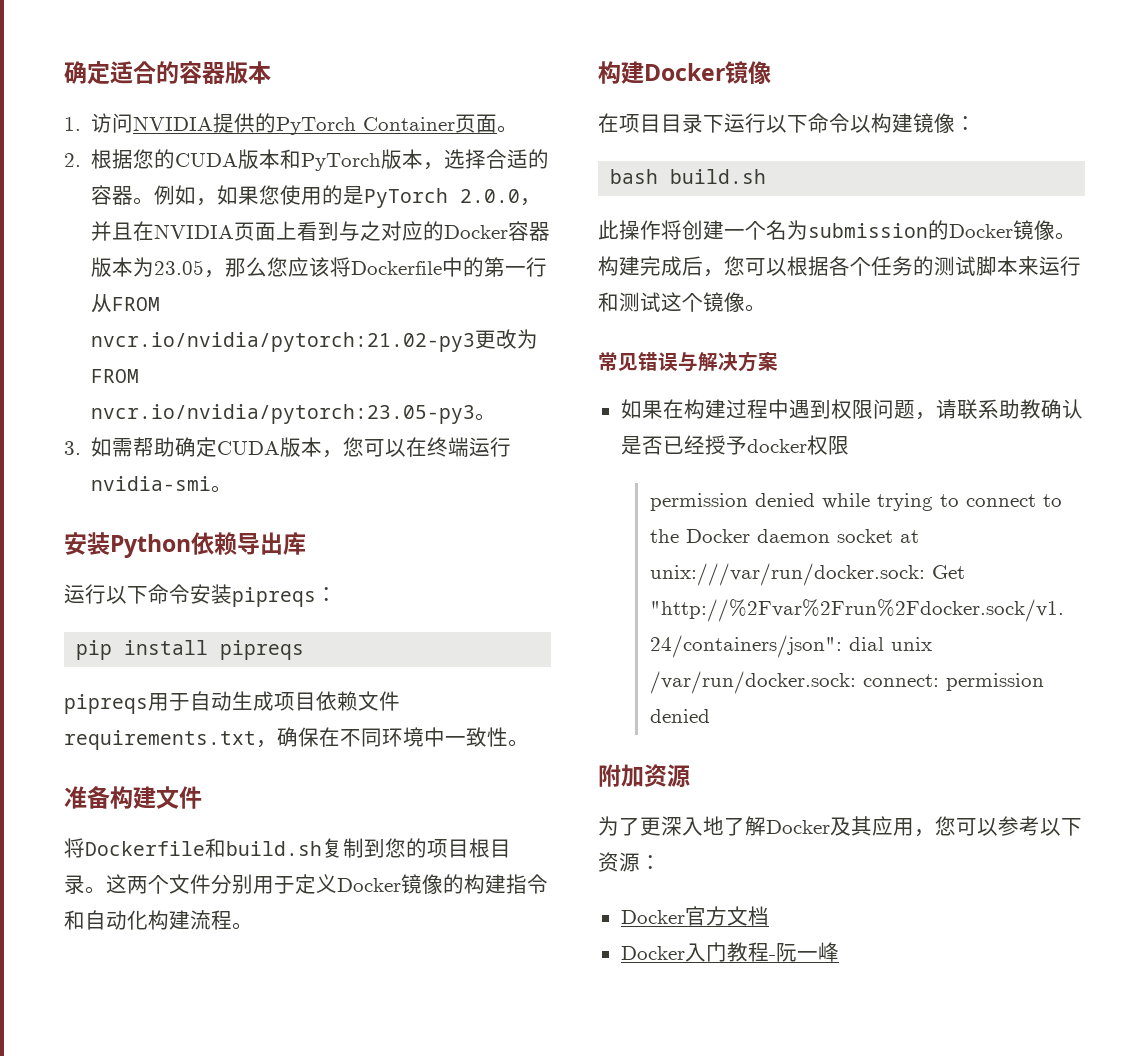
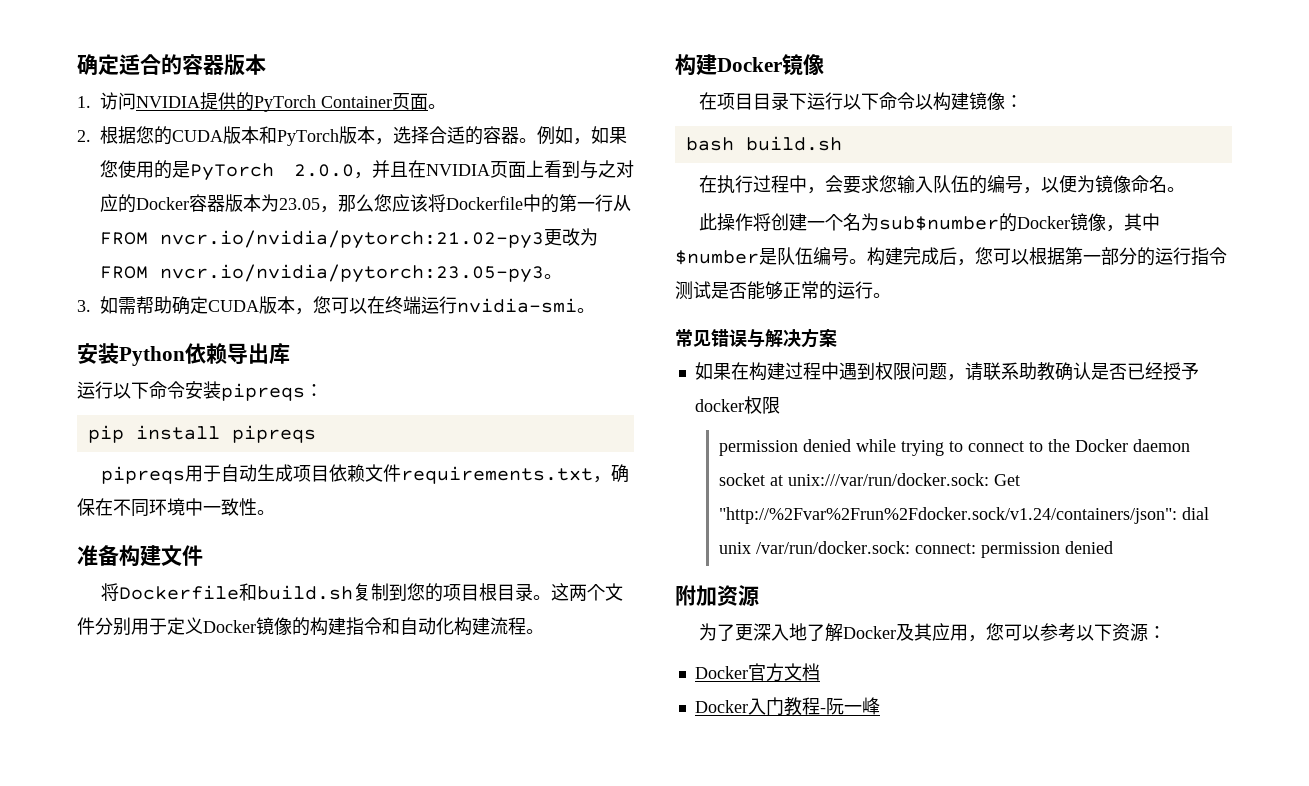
+ 在执行过程中，会要求您输入队伍的编号，以便为镜像命名。
- 此操作将创建一个名为submission的Docker镜像。
+ 此操作将创建一个名为sub$number的Docker镜像，其中$number是队伍编号。
- 构建完成后，您可以根据各个任务的测试脚本来运行和测试这个镜像。
+ 构建完成后，您可以根据第一部分的运行指令测试是否能够正常的运行。

